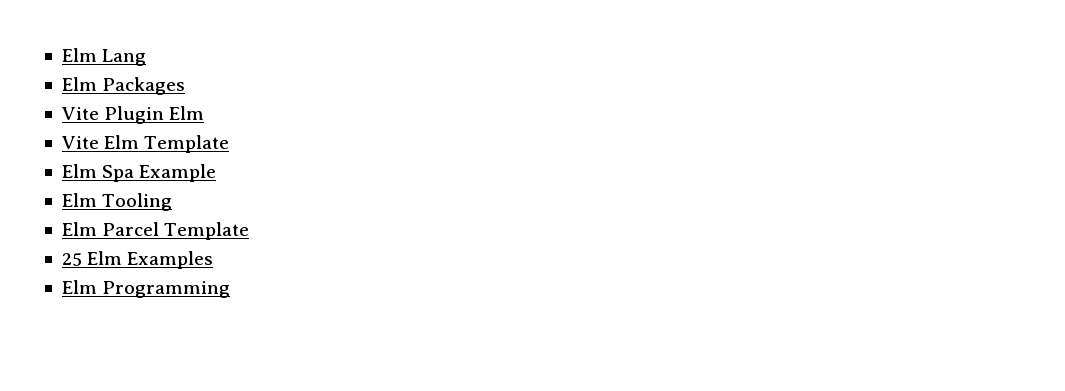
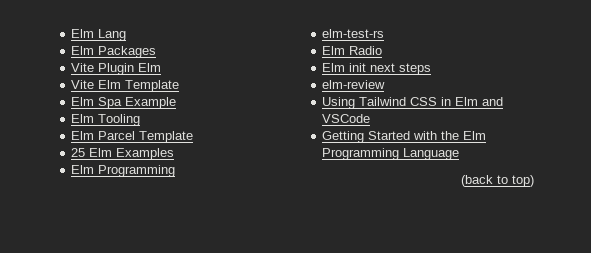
+ elm-test-rs
+ Elm Radio
+ Elm init next steps
+ elm-review
+ Using Tailwind CSS in Elm and VSCode
+ Getting Started with the Elm Programming Language
+ (back to top)

